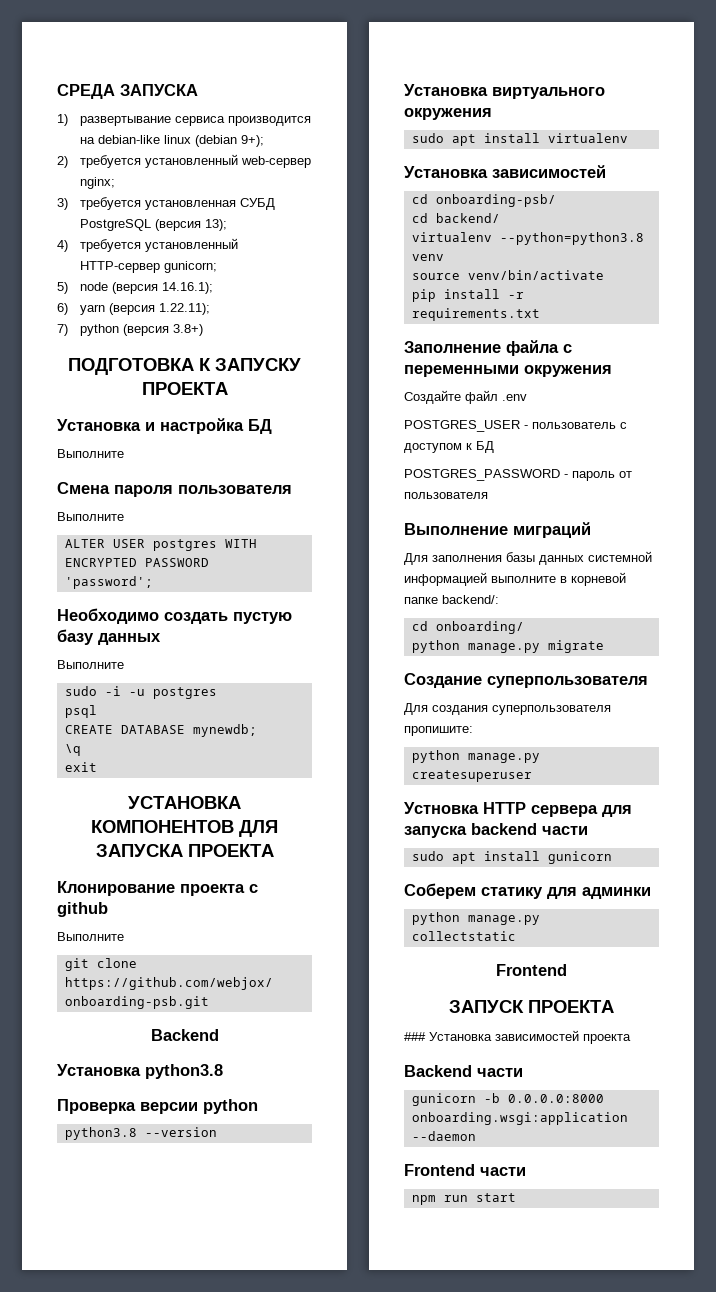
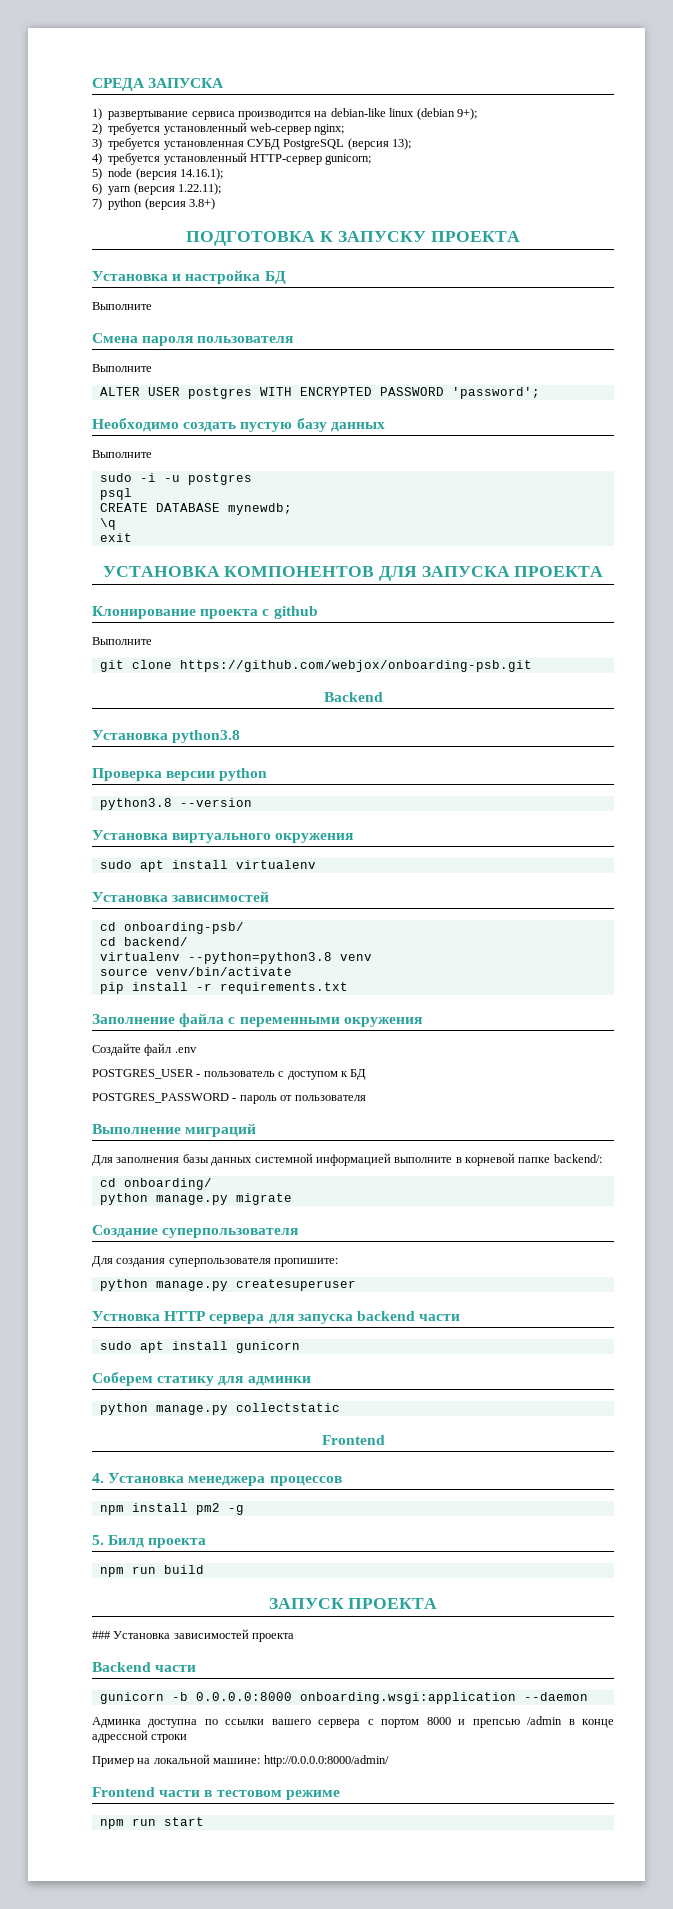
+ 4. Установка менеджера процессов
+ npm install pm2 -g
+ 5. Билд проекта
+ npm run build
+ Админка доступна по ссылки вашего сервера с портом 8000 и препсью /admin в конце адрессной строки
+ Пример на локальной машине: http://0.0.0.0:8000/admin/
- Frontend части
+ Frontend части в тестовом режиме

